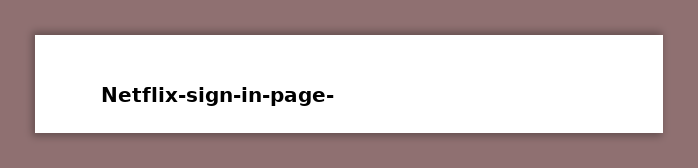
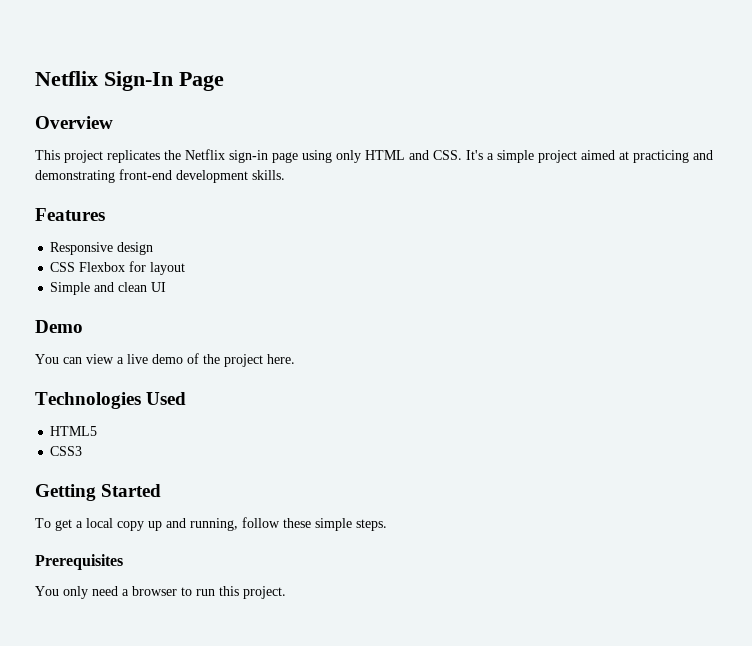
- Netflix-sign-in-page-
+ Netflix Sign-In Page
+ Overview
+ This project replicates the Netflix sign-in page using only HTML and CSS. It's a simple project aimed at practicing and demonstrating front-end development skills.
+ Features
+ Responsive design
+ CSS Flexbox for layout
+ Simple and clean UI
+ Demo
+ You can view a live demo of the project here.
+ Technologies Used
+ HTML5
+ CSS3
+ Getting Started
+ To get a local copy up and running, follow these simple steps.
+ Prerequisites
+ You only need a browser to run this project.

